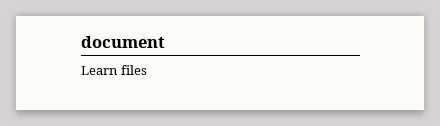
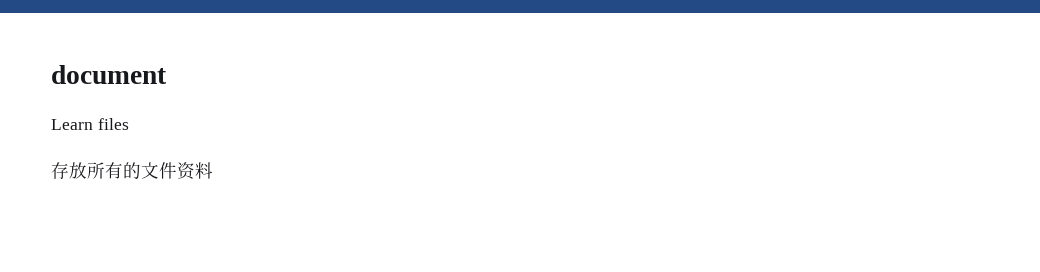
+ 存放所有的文件资料

